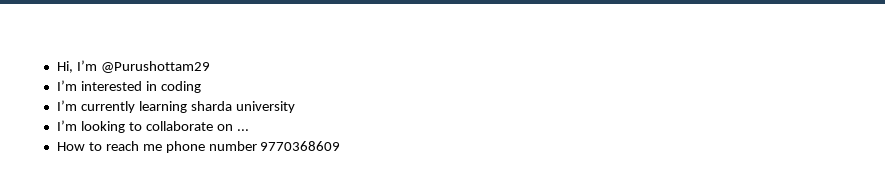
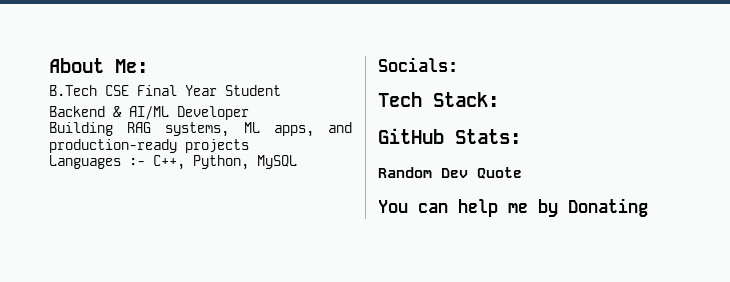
- Hi, I’m @Purushottam29
- I’m interested in coding
- I’m currently learning sharda university
- I’m looking to collaborate on ...
- How to reach me phone number 9770368609
+ About Me:
+ B.Tech CSE Final Year Student
+ Backend & AI/ML Developer
+ Building RAG systems, ML apps, and production-ready projects
+ Languages :- C++, Python, MySQL
+ Socials:
+ Tech Stack:
+ GitHub Stats:
+ Random Dev Quote
+ You can help me by Donating

